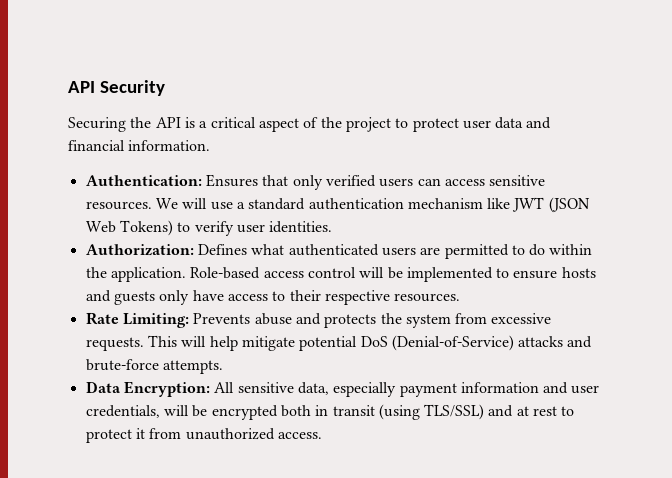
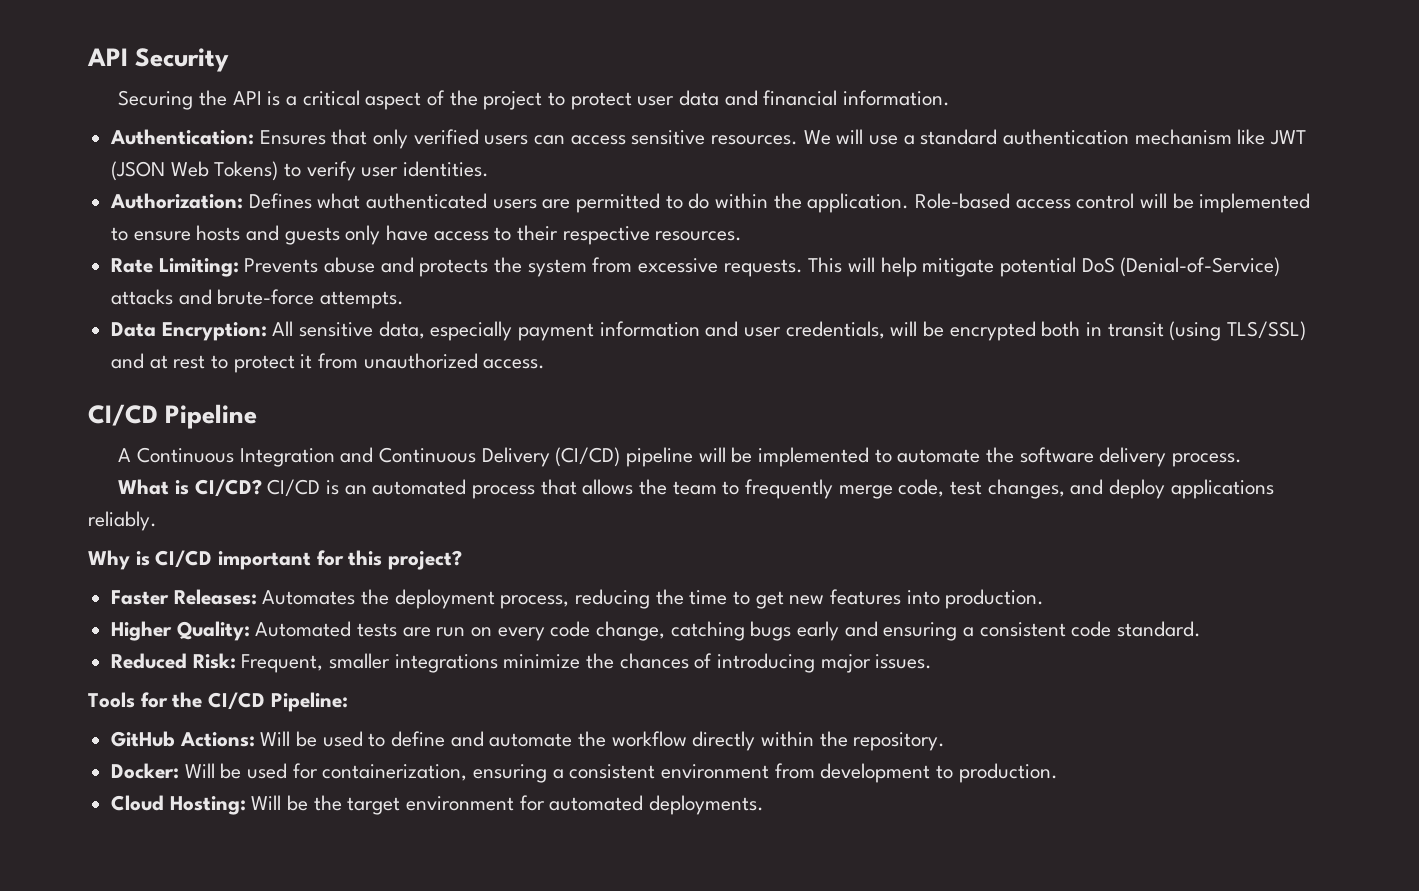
+ CI/CD Pipeline
+ A Continuous Integration and Continuous Delivery (CI/CD) pipeline will be implemented to automate the software delivery process.
+ What is CI/CD? CI/CD is an automated process that allows the team to frequently merge code, test changes, and deploy applications reliably.
+ Why is CI/CD important for this project?
+ Faster Releases: Automates the deployment process, reducing the time to get new features into production.
+ Higher Quality: Automated tests are run on every code change, catching bugs early and ensuring a consistent code standard.
+ Reduced Risk: Frequent, smaller integrations minimize the chances of introducing major issues.
+ Tools for the CI/CD Pipeline:
+ GitHub Actions: Will be used to define and automate the workflow directly within the repository.
+ Docker: Will be used for containerization, ensuring a consistent environment from development to production.
+ Cloud Hosting: Will be the target environment for automated deployments.

